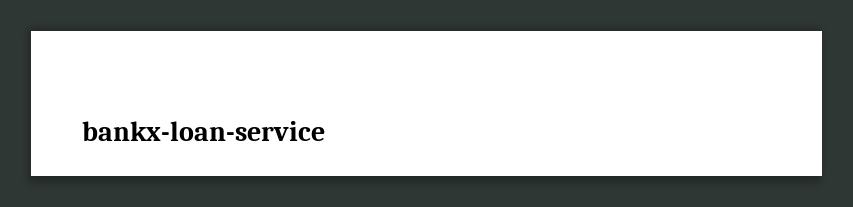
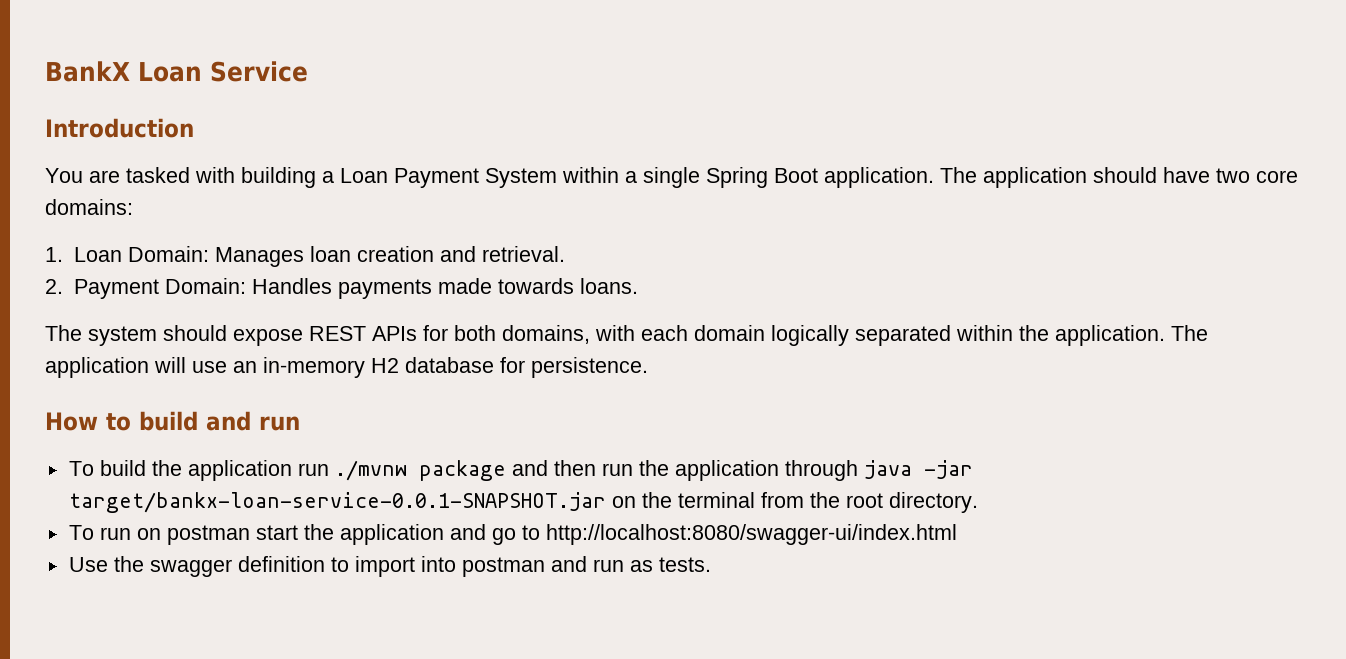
- bankx-loan-service
+ BankX Loan Service
+ Introduction
+ You are tasked with building a Loan Payment System within a single Spring Boot application. The application should have two core domains:
+ 1. Loan Domain: Manages loan creation and retrieval.
+ 2. Payment Domain: Handles payments made towards loans.
+ The system should expose REST APIs for both domains, with each domain logically separated within the application. The application will use an in-memory H2 database for persistence.
+ How to build and run
+ To build the application run ./mvnw package and then run the application through java -jar target/bankx-loan-service-0.0.1-SNAPSHOT.jar on the terminal from the root directory.
+ To run on postman start the application and go to http://localhost:8080/swagger-ui/index.html
+ Use the swagger definition to import into postman and run as tests.

